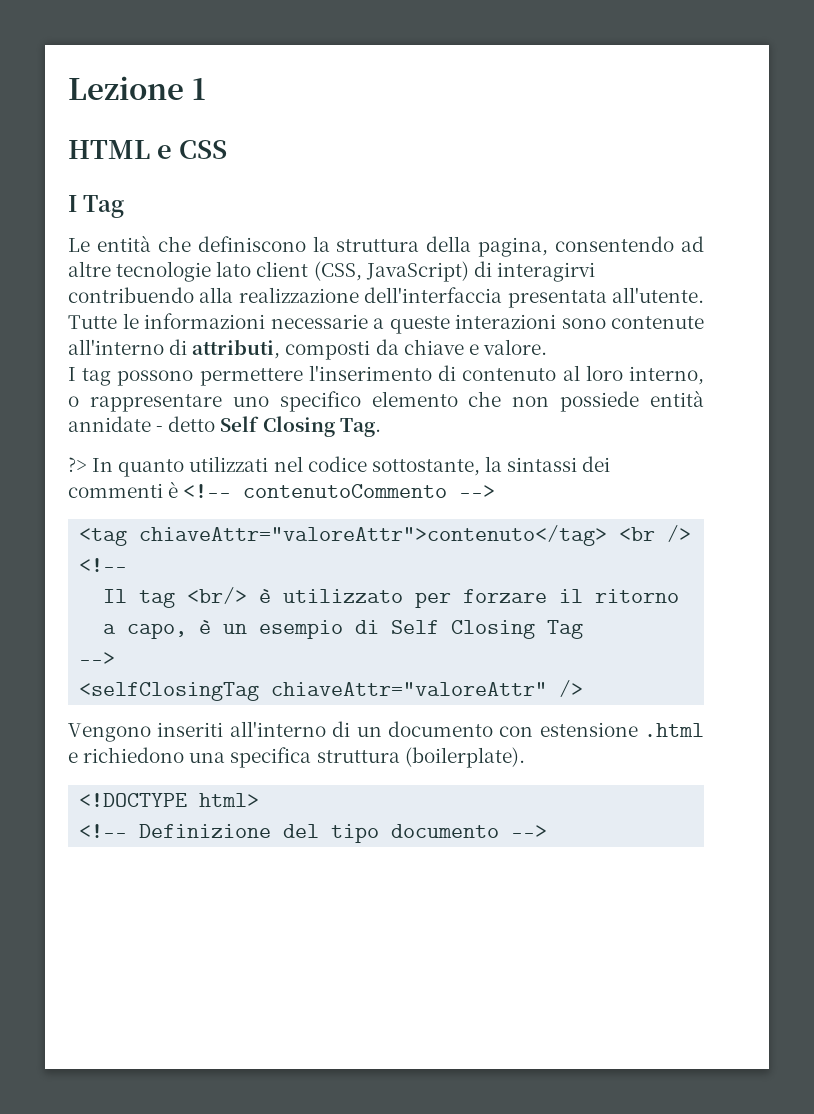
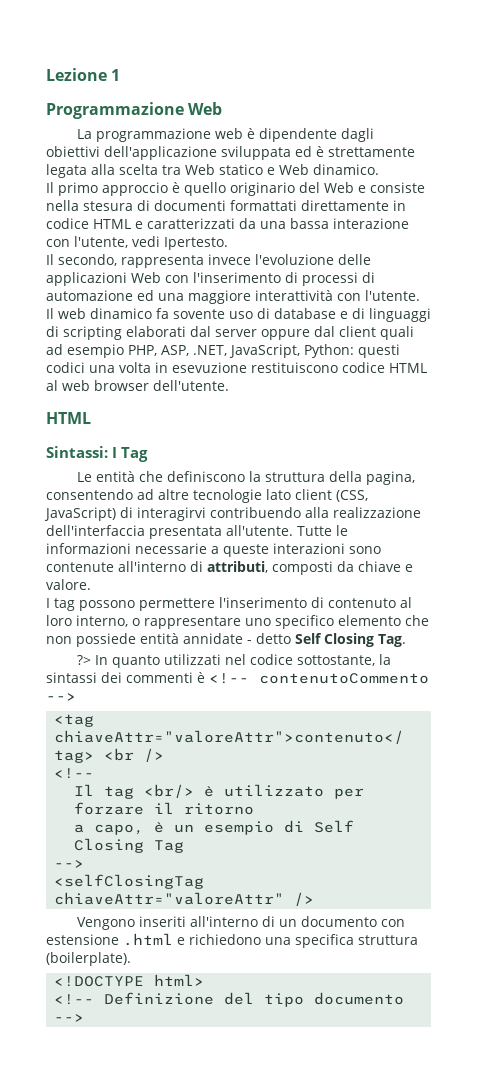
- HTML e CSS
- I Tag
+ Programmazione Web
+ La programmazione web è dipendente dagli obiettivi dell'applicazione sviluppata ed è strettamente legata alla scelta tra Web statico e Web dinamico.
+ Il primo approccio è quello originario del Web e consiste nella stesura di documenti formattati direttamente in codice HTML e caratterizzati da una bassa interazione con l'utente, vedi Ipertesto.
+ Il secondo, rappresenta invece l'evoluzione delle applicazioni Web con l'inserimento di processi di automazione ed una maggiore interattività con l'utente. Il web dinamico fa sovente uso di database e di linguaggi di scripting elaborati dal server oppure dal client quali ad esempio PHP, ASP, .NET, JavaScript, Python: questi codici una volta in esevuzione restituiscono codice HTML al web browser dell'utente.
+ HTML
+ Sintassi: I Tag

